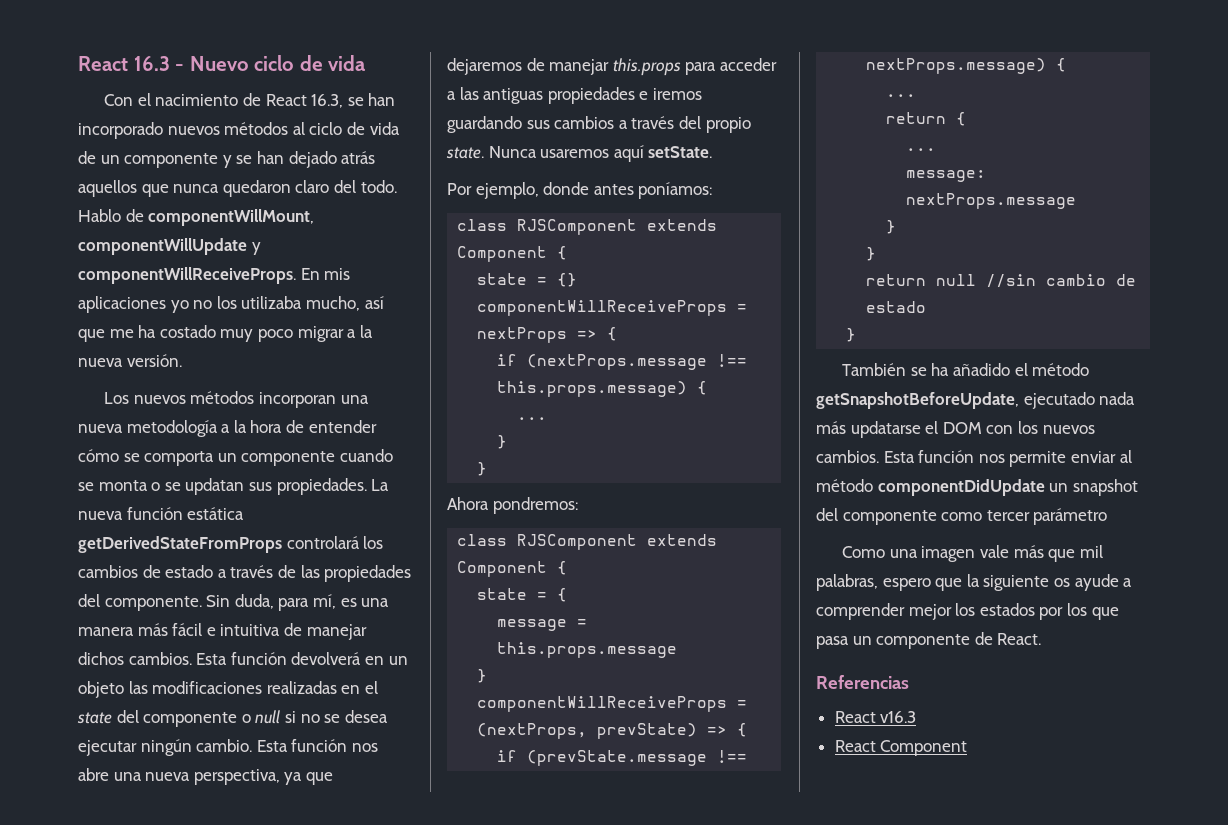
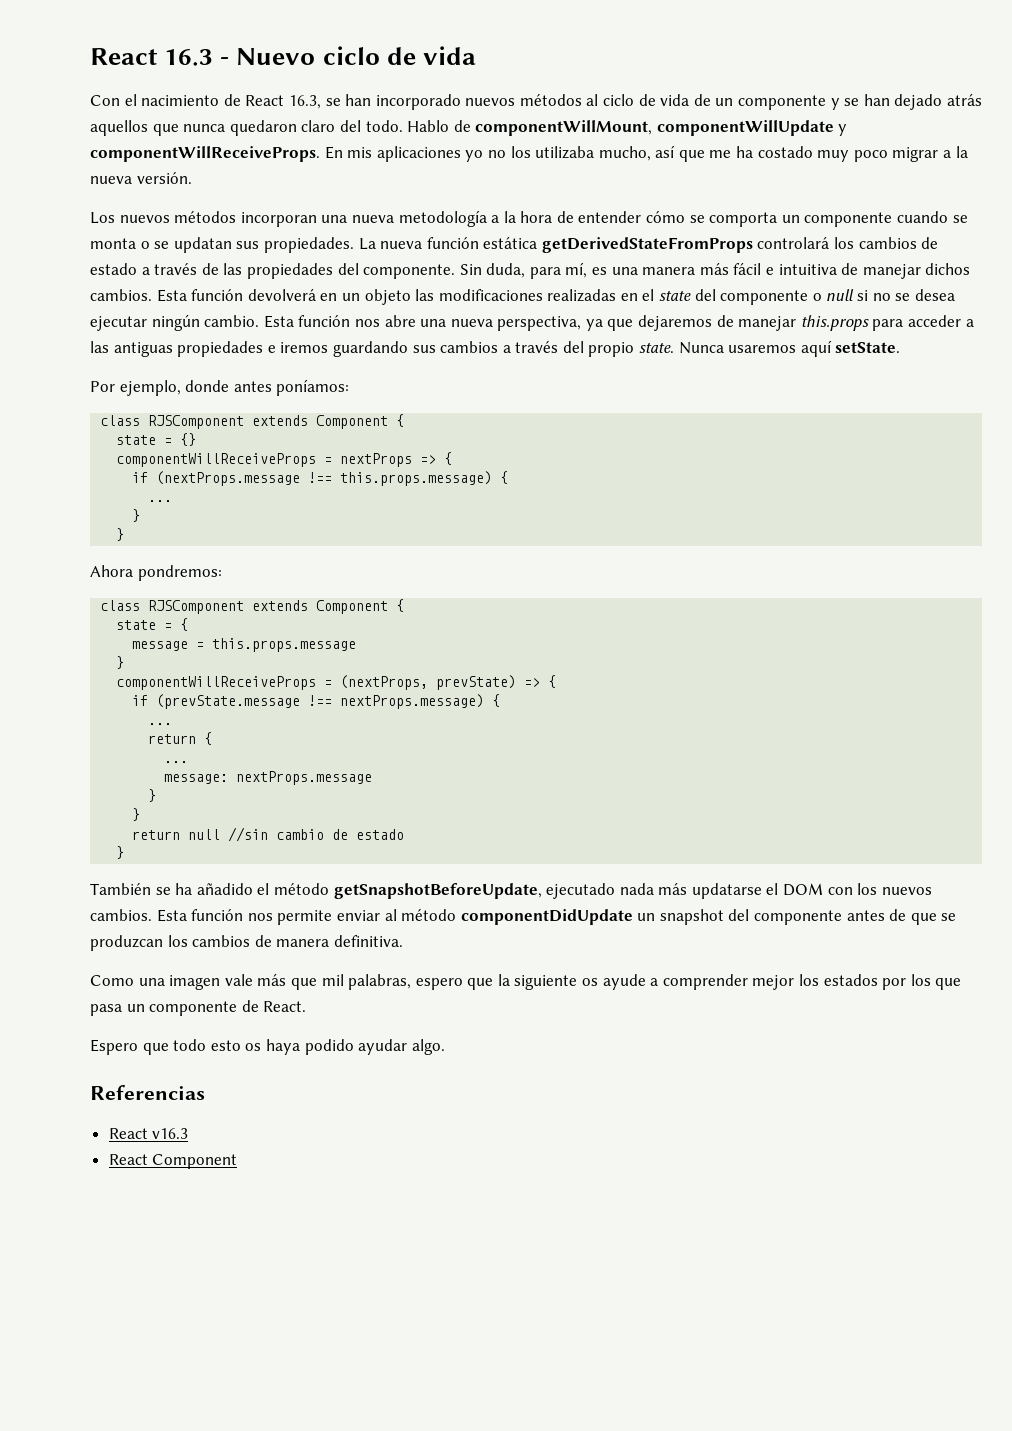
- Esta función nos permite enviar al método componentDidUpdate un snapshot del componente como tercer parámetro
+ Esta función nos permite enviar al método componentDidUpdate un snapshot del componente antes de que se produzcan los cambios de manera definitiva.
+ Espero que todo esto os haya podido ayudar algo.

